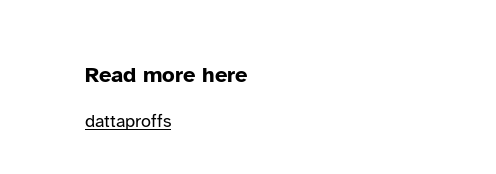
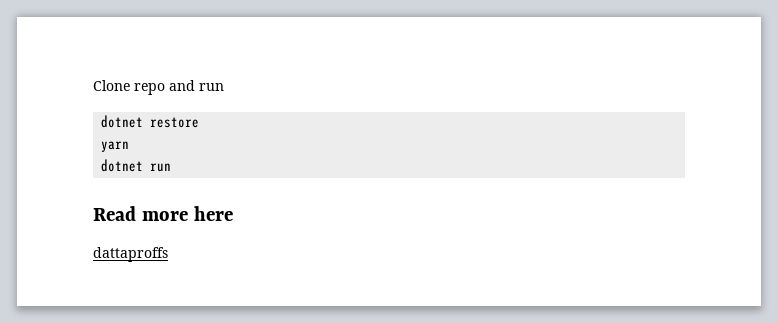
+ Clone repo and run
+ dotnet restore
+ yarn
+ dotnet run

